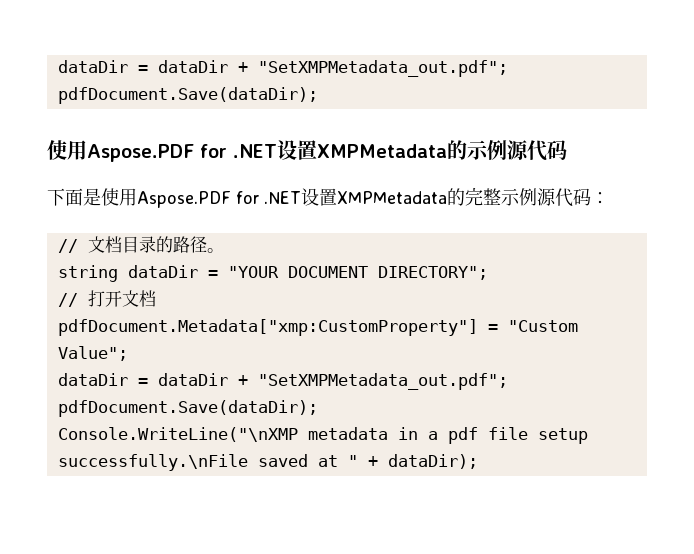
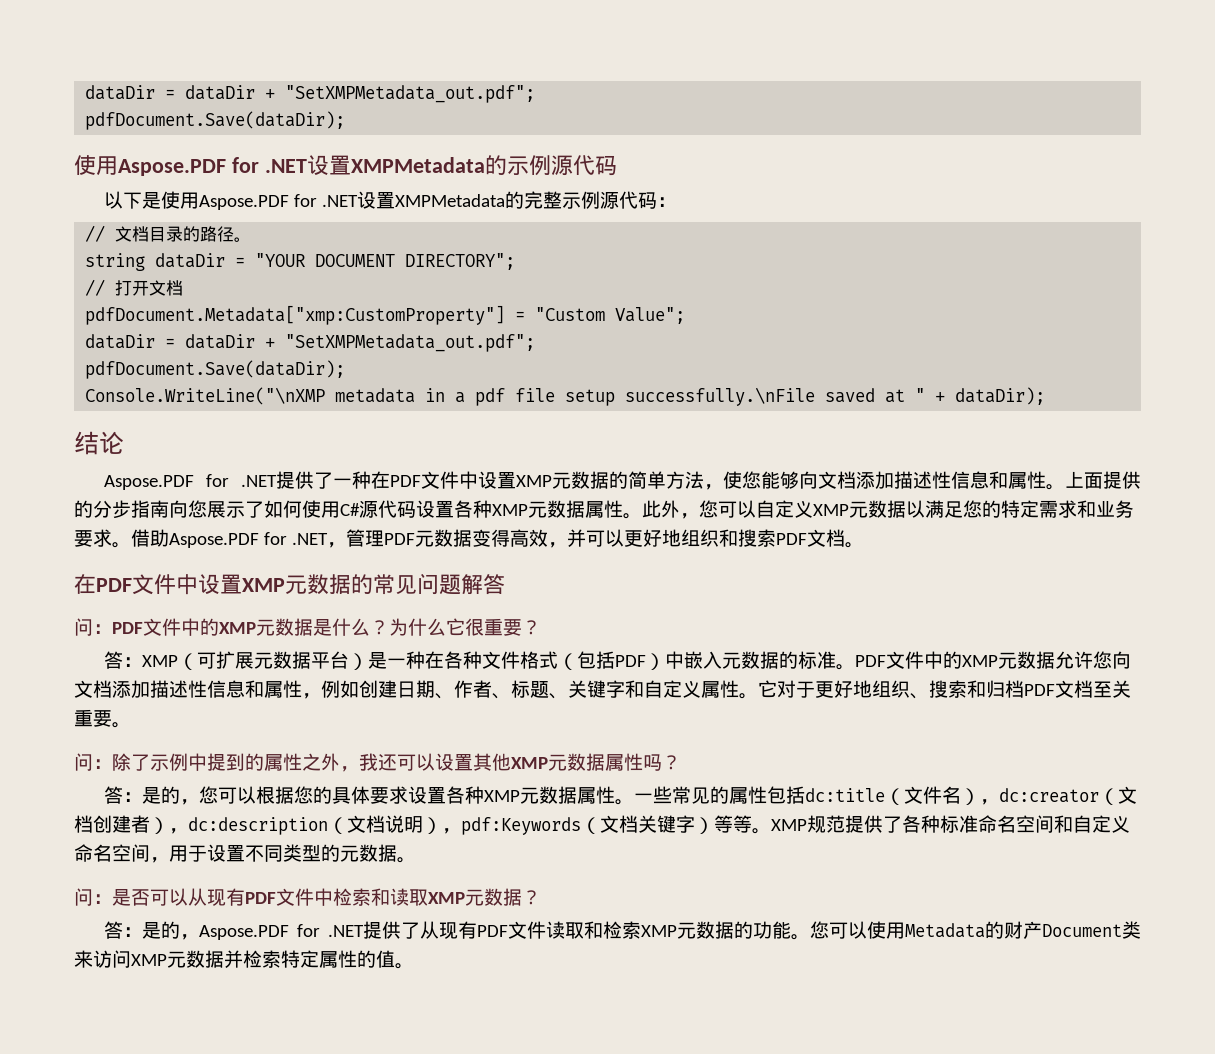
- 下面是使用Aspose.PDF for .NET设置XMPMetadata的完整示例源代码：
+ 以下是使用Aspose.PDF for .NET设置XMPMetadata的完整示例源代码：
+ 结论
+ Aspose.PDF for .NET提供了一种在PDF文件中设置XMP元数据的简单方法，使您能够向文档添加描述性信息和属性。上面提供的分步指南向您展示了如何使用C#源代码设置各种XMP元数据属性。此外，您可以自定义XMP元数据以满足您的特定需求和业务要求。借助Aspose.PDF for .NET，管理PDF元数据变得高效，并可以更好地组织和搜索PDF文档。
+ 在PDF文件中设置XMP元数据的常见问题解答
+ 问：PDF文件中的XMP元数据是什么？为什么它很重要？
+ 答：XMP（可扩展元数据平台）是一种在各种文件格式（包括PDF）中嵌入元数据的标准。PDF文件中的XMP元数据允许您向文档添加描述性信息和属性，例如创建日期、作者、标题、关键字和自定义属性。它对于更好地组织、搜索和归档PDF文档至关重要。
+ 问：除了示例中提到的属性之外，我还可以设置其他XMP元数据属性吗？
+ 答：是的，您可以根据您的具体要求设置各种XMP元数据属性。一些常见的属性包括dc:title（文件名），dc:creator（文档创建者），dc:description（文档说明），pdf:Keywords（文档关键字）等等。XMP规范提供了各种标准命名空间和自定义命名空间，用于设置不同类型的元数据。
+ 问：是否可以从现有PDF文件中检索和读取XMP元数据？
+ 答：是的，Aspose.PDF for .NET提供了从现有PDF文件读取和检索XMP元数据的功能。您可以使用Metadata的财产Document类来访问XMP元数据并检索特定属性的值。

